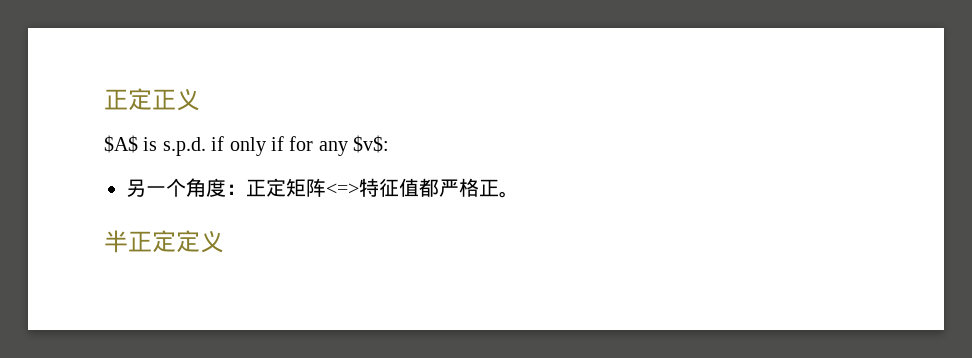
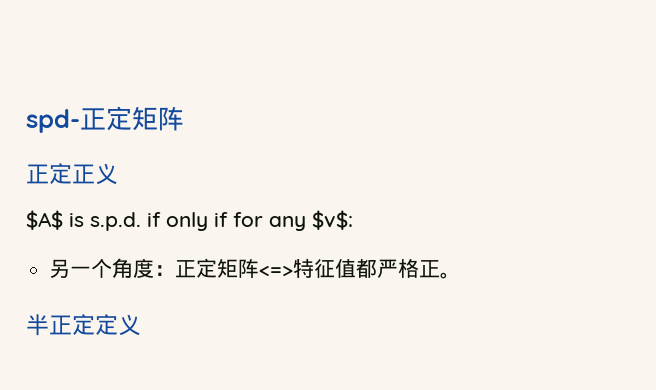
+ spd-正定矩阵

